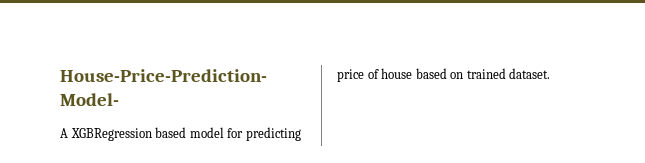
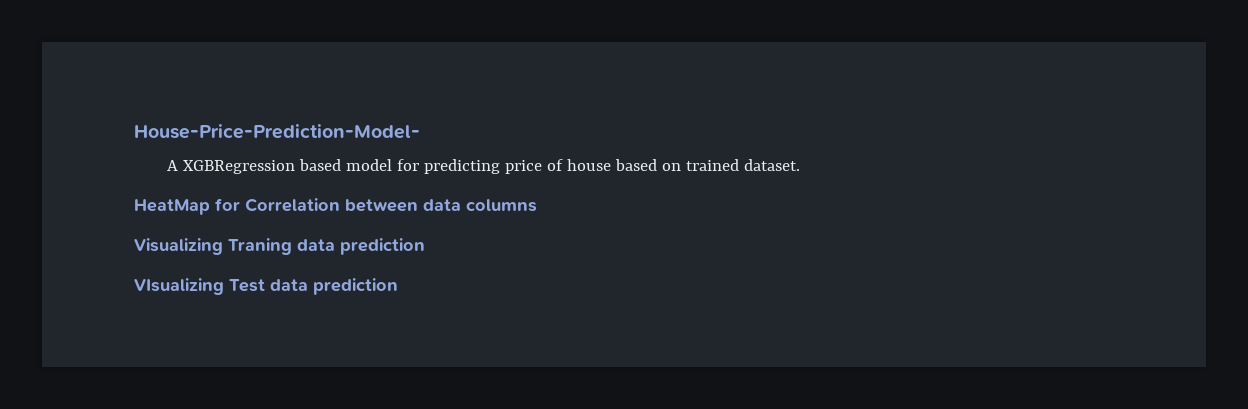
+ HeatMap for Correlation between data columns
+ Visualizing Traning data prediction
+ VIsualizing Test data prediction

